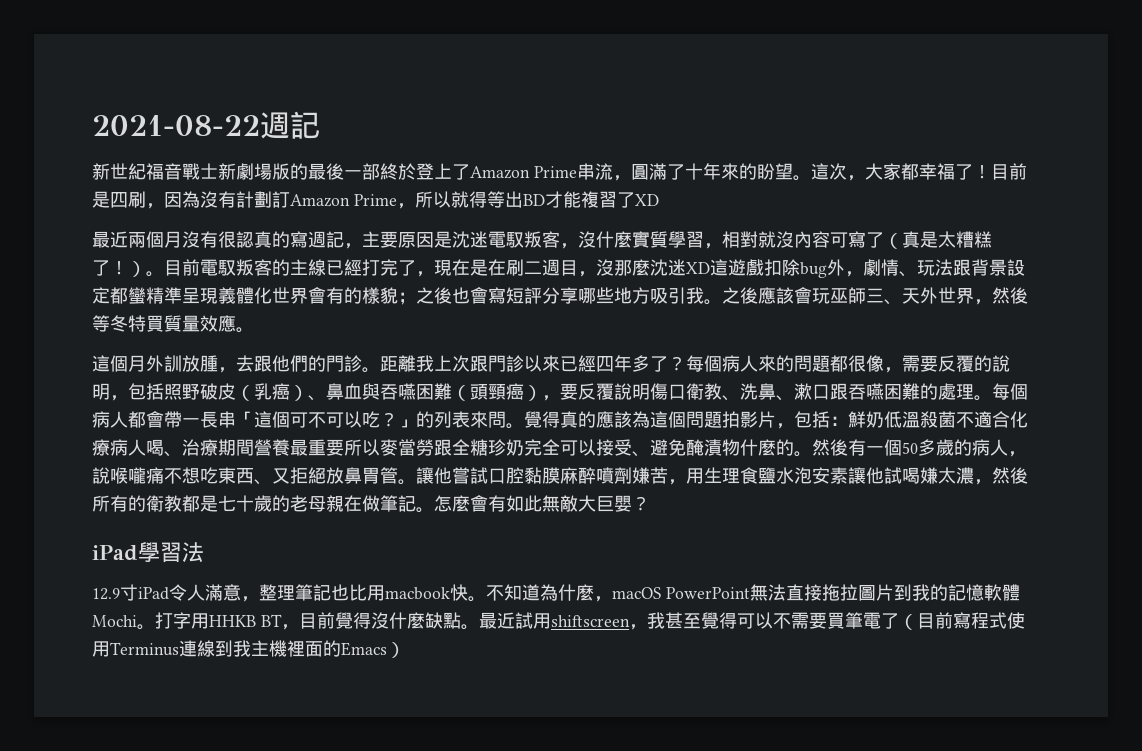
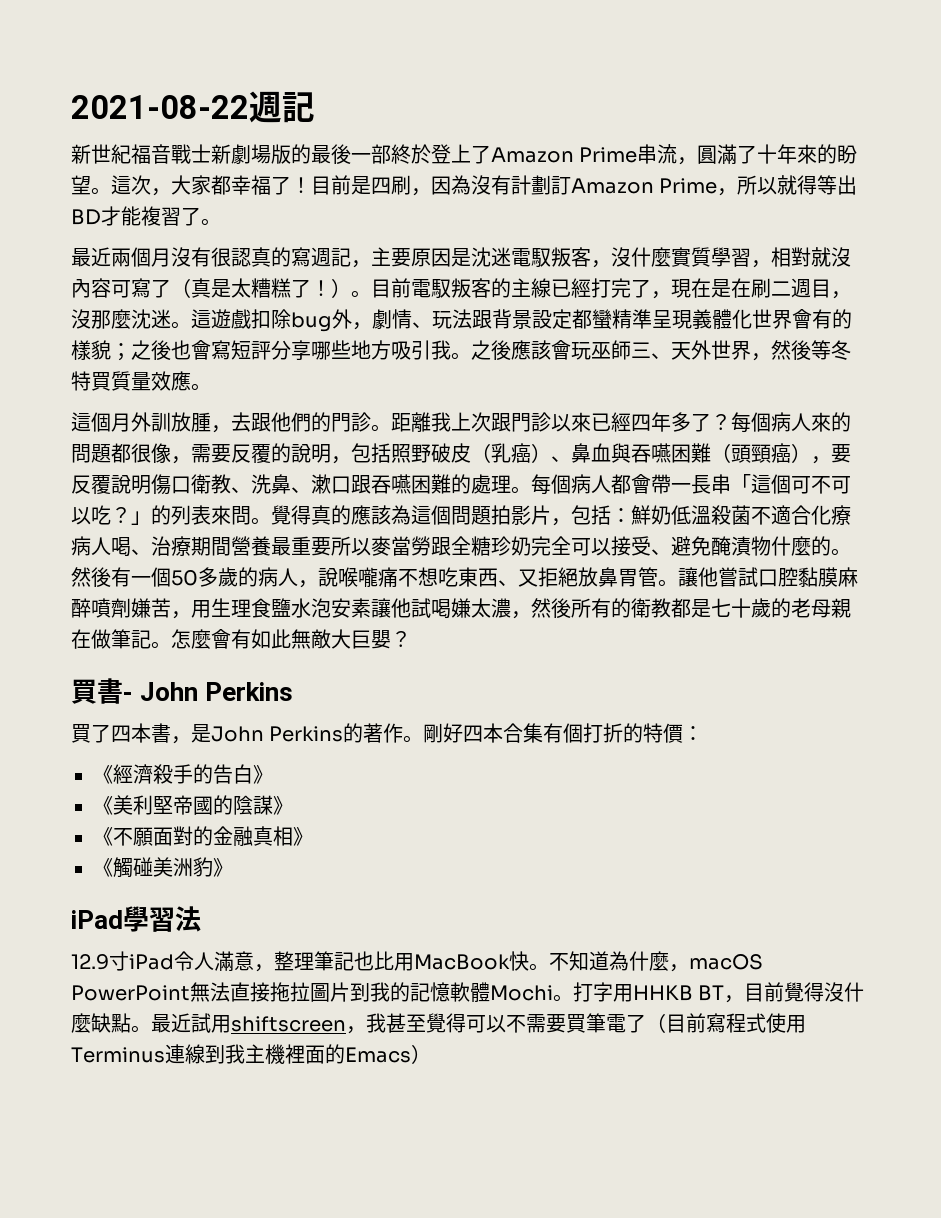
- 目前是四刷，因為沒有計劃訂Amazon Prime，所以就得等出BD才能複習了XD
+ 目前是四刷，因為沒有計劃訂Amazon Prime，所以就得等出BD才能複習了。
- 目前電馭叛客的主線已經打完了，現在是在刷二週目，沒那麼沈迷XD這遊戲扣除bug外，劇情、玩法跟背景設定都蠻精準呈現義體化世界會有的樣貌；之後也會寫短評分享哪些地方吸引我。
+ 目前電馭叛客的主線已經打完了，現在是在刷二週目，沒那麼沈迷。這遊戲扣除bug外，劇情、玩法跟背景設定都蠻精準呈現義體化世界會有的樣貌；之後也會寫短評分享哪些地方吸引我。
+ 買書- John Perkins
+ 買了四本書，是John Perkins的著作。剛好四本合集有個打折的特價：
+ 《經濟殺手的告白》
+ 《美利堅帝國的陰謀》
+ 《不願面對的金融真相》
+ 《觸碰美洲豹》
- 12.9寸iPad令人滿意，整理筆記也比用macbook快。
+ 12.9寸iPad令人滿意，整理筆記也比用MacBook快。

